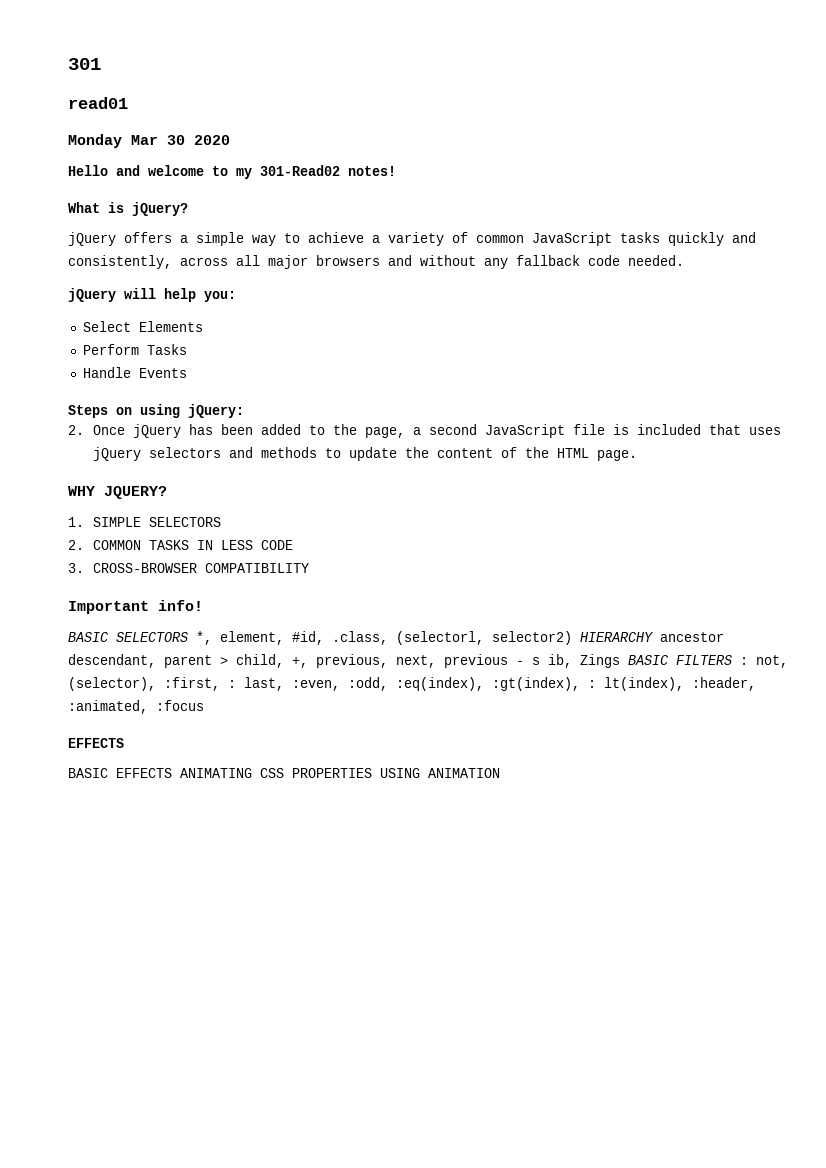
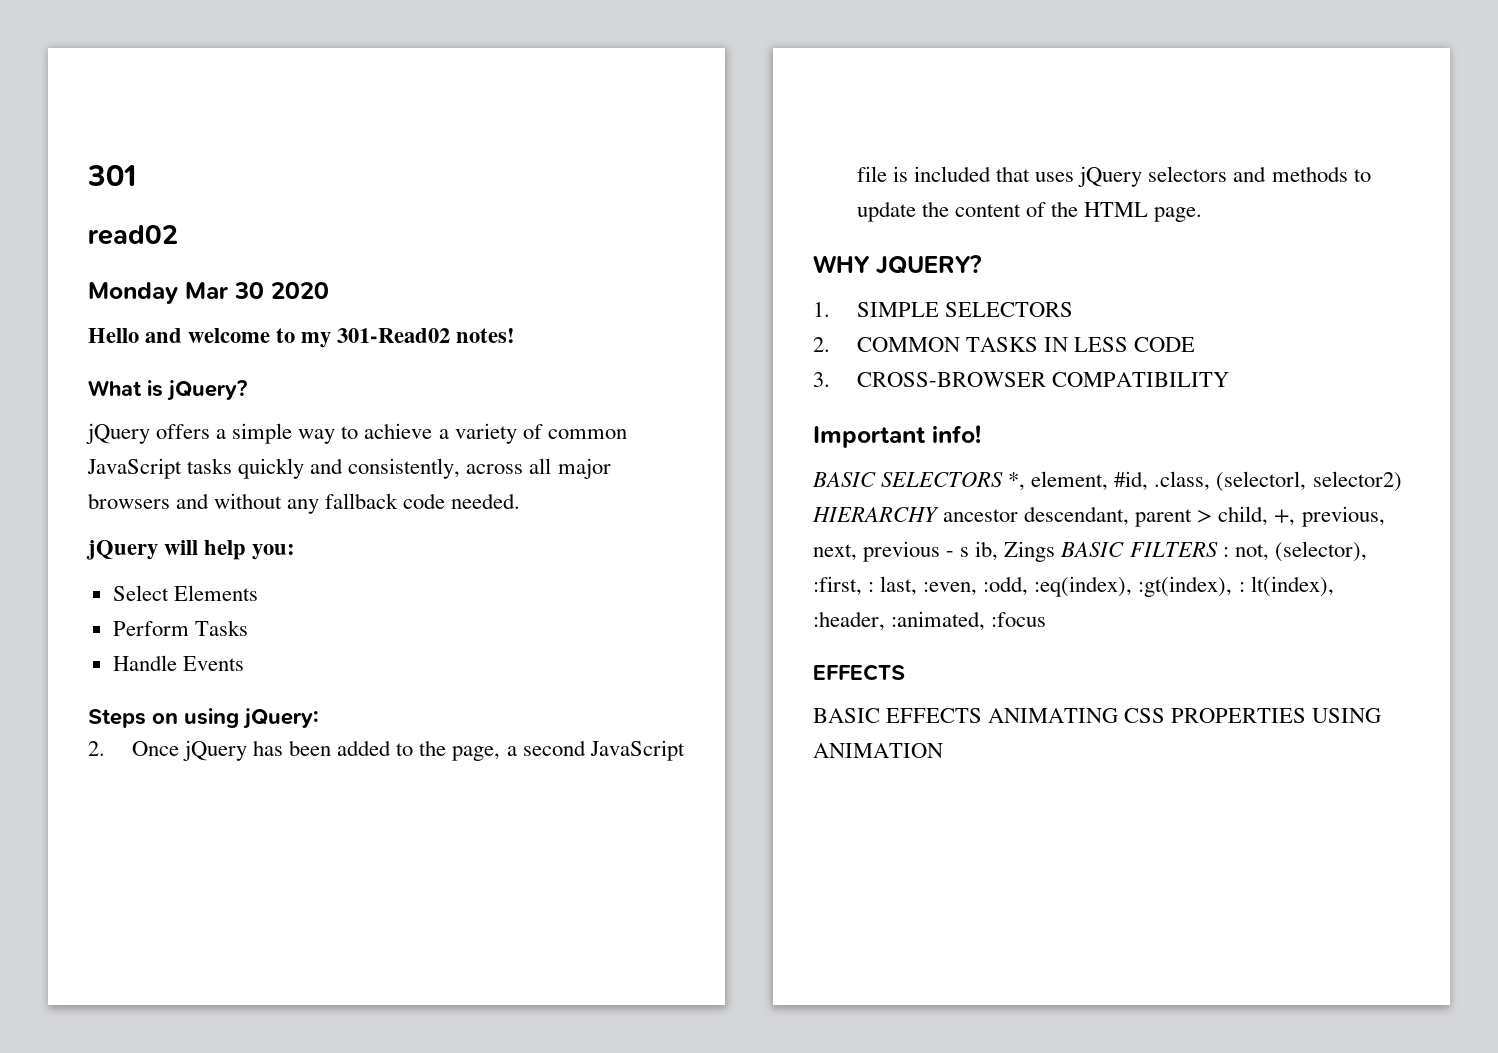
- read01
+ read02

